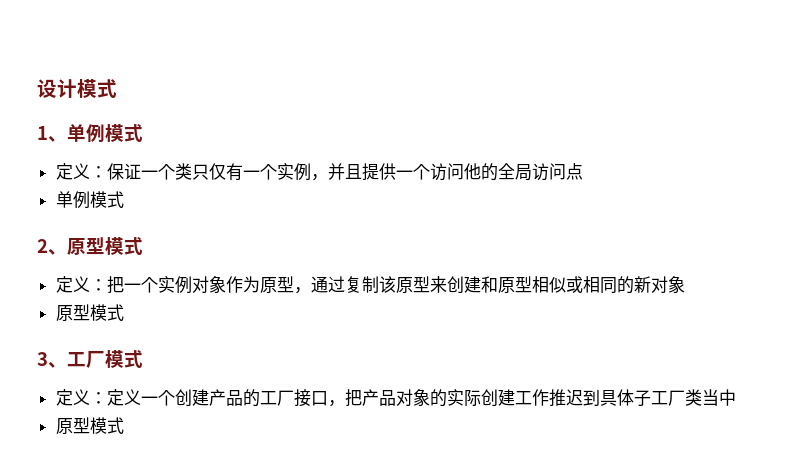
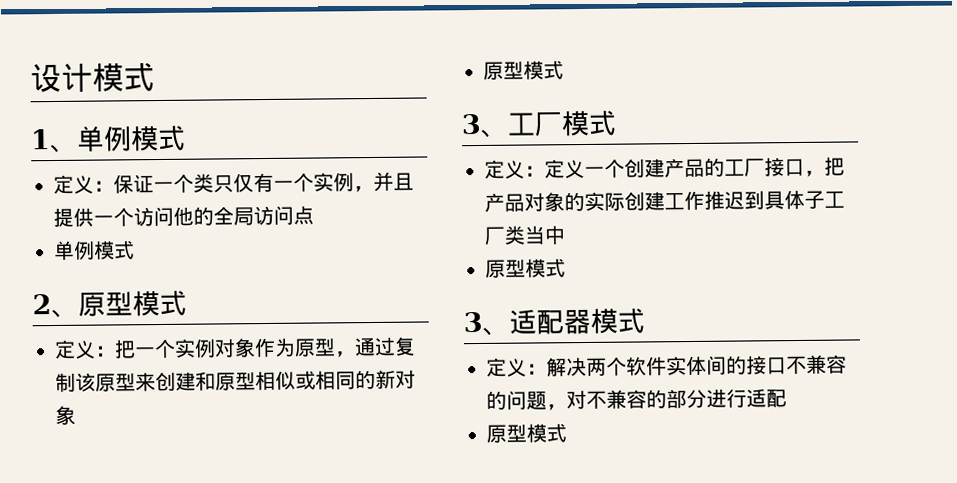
+ 3、适配器模式
+ 定义：解决两个软件实体间的接口不兼容的问题，对不兼容的部分进行适配
+ 原型模式

